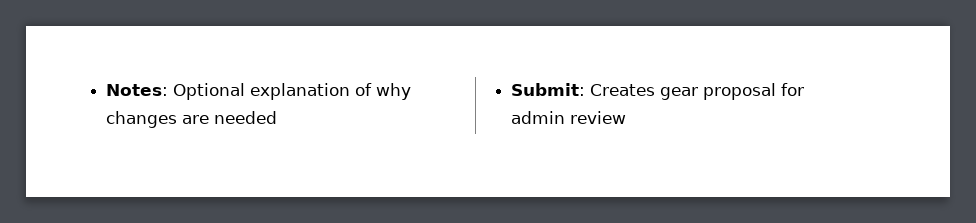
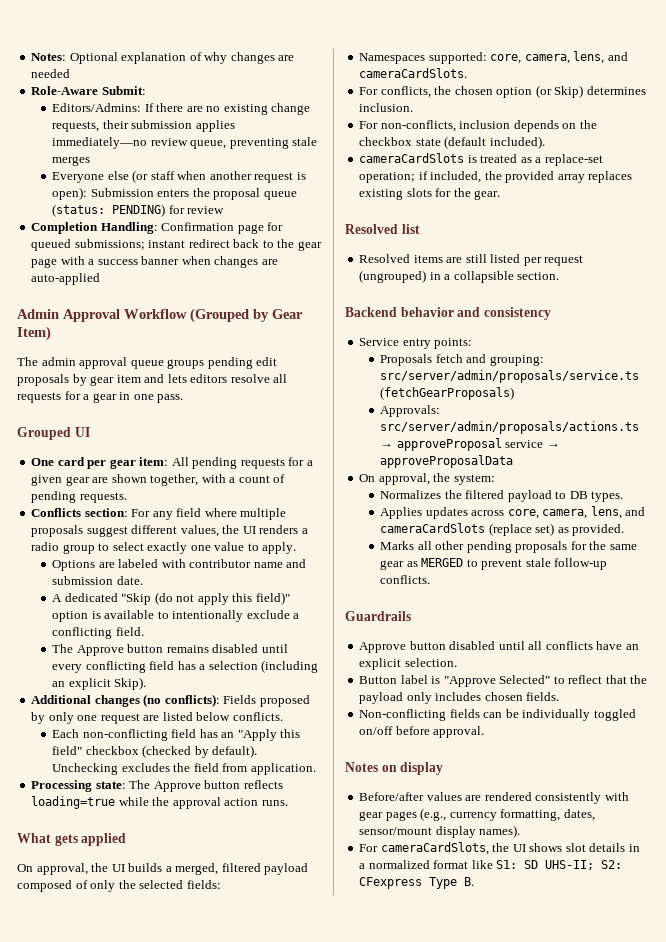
- Submit: Creates gear proposal for admin review
+ Role-Aware Submit:
+ Editors/Admins: If there are no existing change requests, their submission applies immediately—no review queue, preventing stale merges
+ Everyone else (or staff when another request is open): Submission enters the proposal queue (status: PENDING) for review
+ Completion Handling: Confirmation page for queued submissions; instant redirect back to the gear page with a success banner when changes are auto-applied
+ Admin Approval Workflow (Grouped by Gear Item)
+ The admin approval queue groups pending edit proposals by gear item and lets editors resolve all requests for a gear in one pass.
+ Grouped UI
+ One card per gear item: All pending requests for a given gear are shown together, with a count of pending requests.
+ Conflicts section: For any field where multiple proposals suggest different values, the UI renders a radio group to select exactly one value to apply.
+ Options are labeled with contributor name and submission date.
+ A dedicated "Skip (do not apply this field)" option is available to intentionally exclude a conflicting field.
+ The Approve button remains disabled until every conflicting field has a selection (including an explicit Skip).
+ Additional changes (no conflicts): Fields proposed by only one request are listed below conflicts.
+ Each non-conflicting field has an "Apply this field" checkbox (checked by default). Unchecking excludes the field from application.
+ Processing state: The Approve button reflects loading=true while the approval action runs.
+ What gets applied
+ On approval, the UI builds a merged, filtered payload composed of only the selected fields:
+ Namespaces supported: core, camera, lens, and cameraCardSlots.
+ For conflicts, the chosen option (or Skip) determines inclusion.
+ For non-conflicts, inclusion depends on the checkbox state (default included).
+ cameraCardSlots is treated as a replace-set operation; if included, the provided array replaces existing slots for the gear.
+ Resolved list
+ Resolved items are still listed per request (ungrouped) in a collapsible section.
+ Backend behavior and consistency
+ Service entry points:
+ Proposals fetch and grouping: src/server/admin/proposals/service.ts (fetchGearProposals)
+ Approvals: src/server/admin/proposals/actions.ts → approveProposal service → approveProposalData
+ On approval, the system:
+ Normalizes the filtered payload to DB types.
+ Applies updates across core, camera, lens, and cameraCardSlots (replace set) as provided.
+ Marks all other pending proposals for the same gear as MERGED to prevent stale follow-up conflicts.
+ Guardrails
+ Approve button disabled until all conflicts have an explicit selection.
+ Button label is "Approve Selected" to reflect that the payload only includes chosen fields.
+ Non-conflicting fields can be individually toggled on/off before approval.
+ Notes on display
+ Before/after values are rendered consistently with gear pages (e.g., currency formatting, dates, sensor/mount display names).
+ For cameraCardSlots, the UI shows slot details in a normalized format like S1: SD UHS-II; S2: CFexpress Type B.

